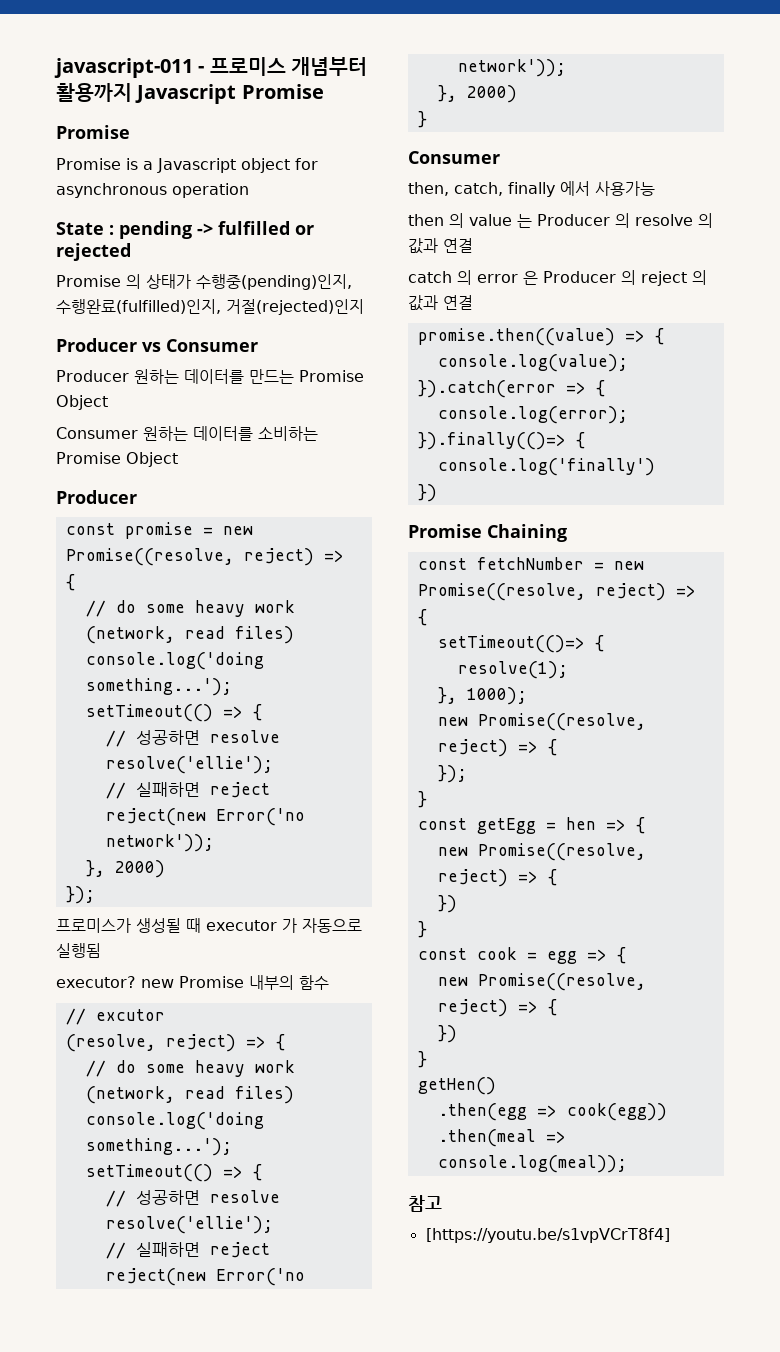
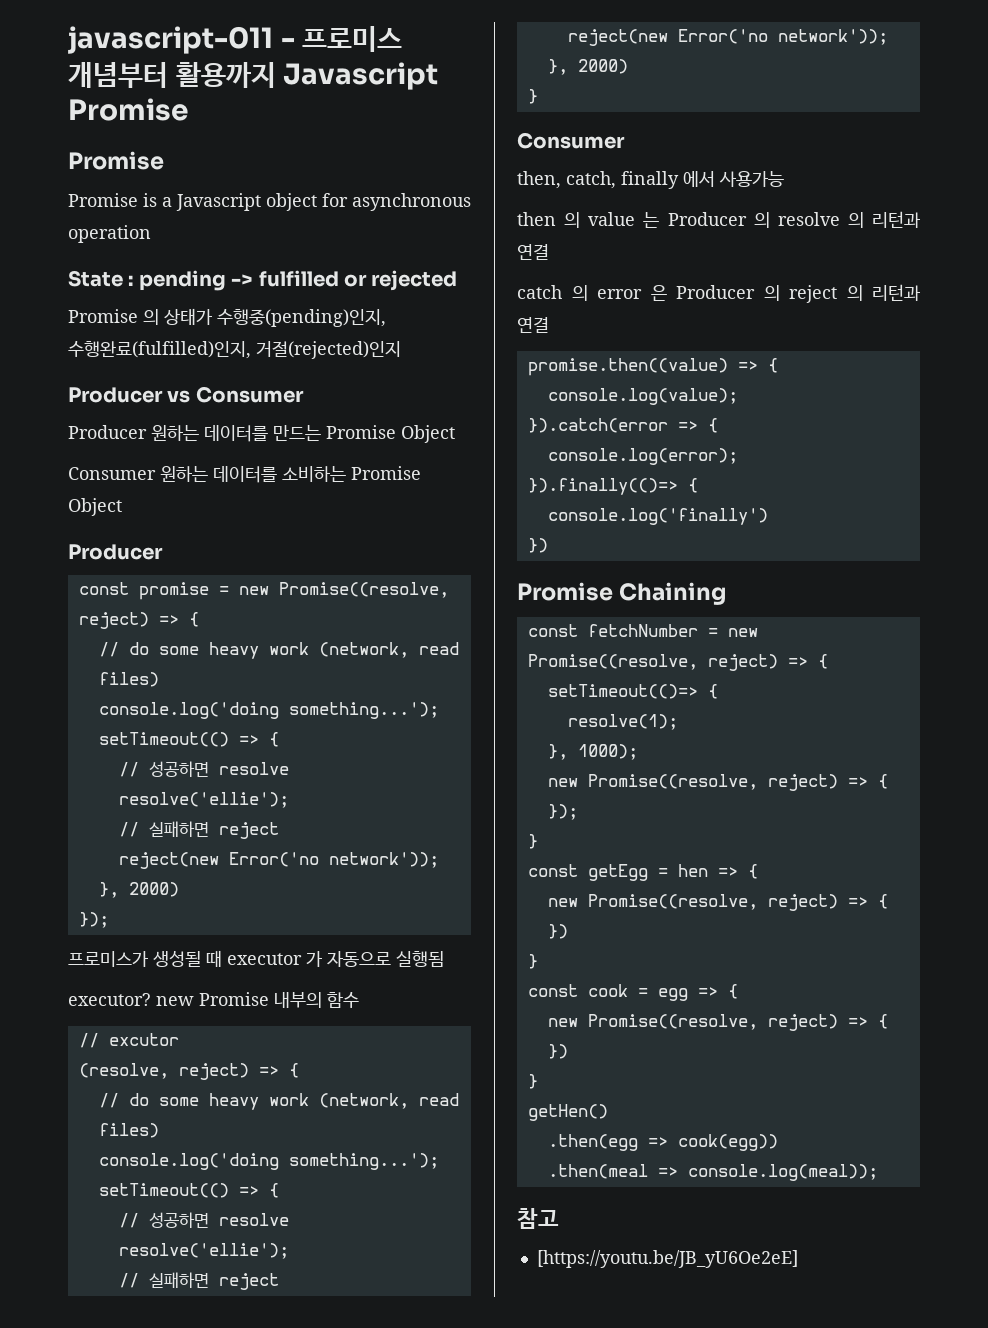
- then 의 value 는 Producer 의 resolve 의 값과 연결
+ then 의 value 는 Producer 의 resolve 의 리턴과 연결
- catch 의 error 은 Producer 의 reject 의 값과 연결
+ catch 의 error 은 Producer 의 reject 의 리턴과 연결
- [https://youtu.be/s1vpVCrT8f4]
+ [https://youtu.be/JB_yU6Oe2eE]

